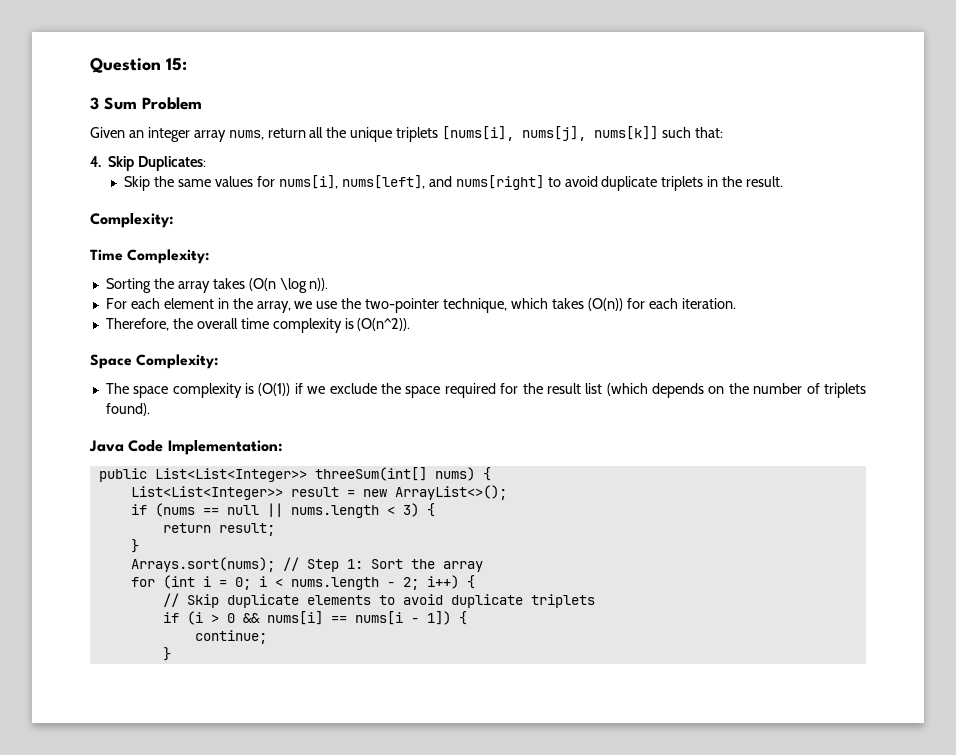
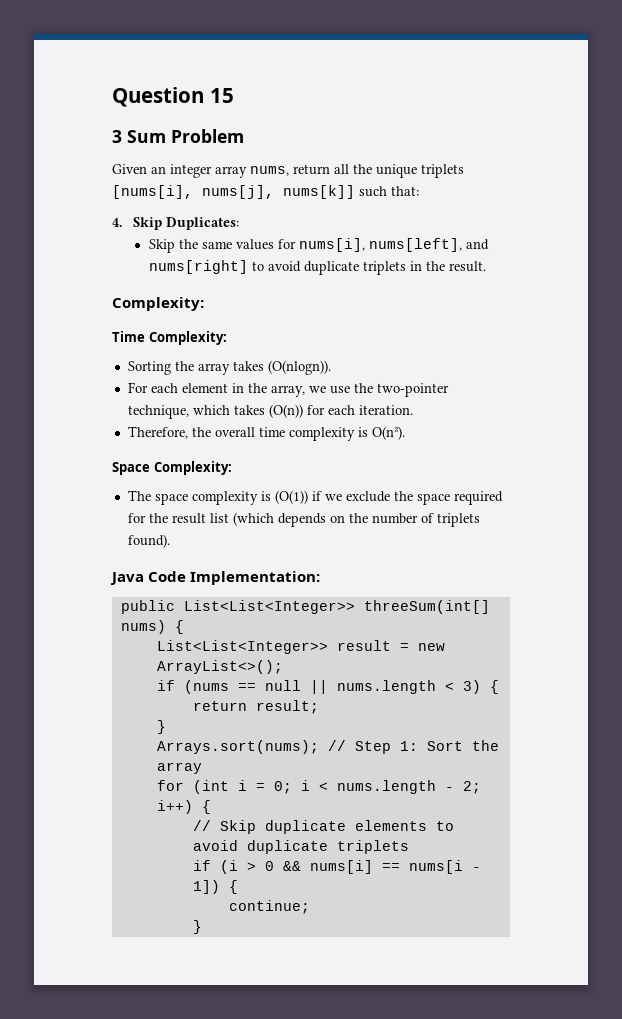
- Question 15:
+ Question 15
- Sorting the array takes (O(n \log n)).
+ Sorting the array takes (O(nlogn)).
- Therefore, the overall time complexity is (O(n^2)).
+ Therefore, the overall time complexity is O(n²).

